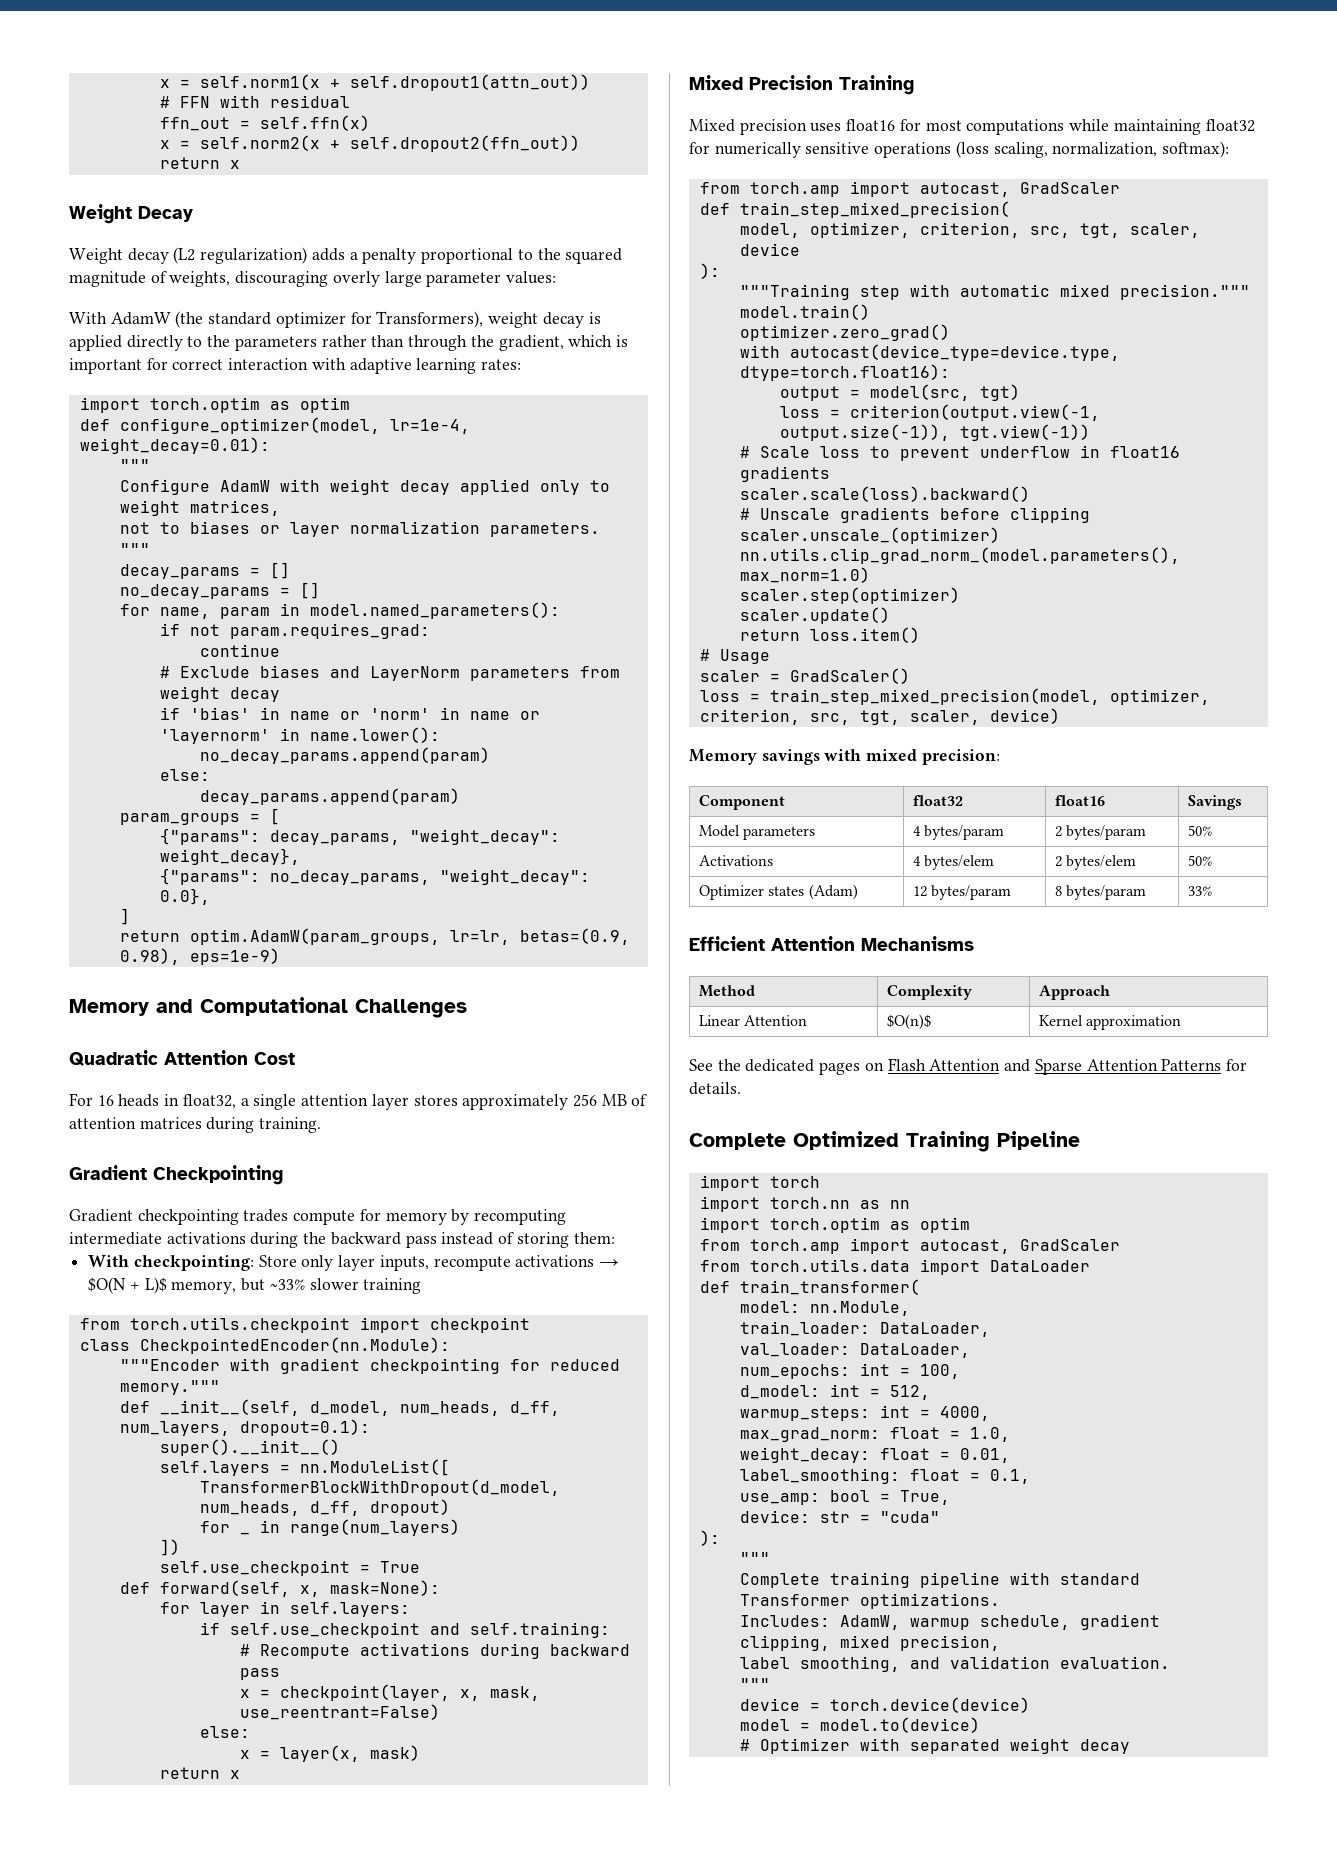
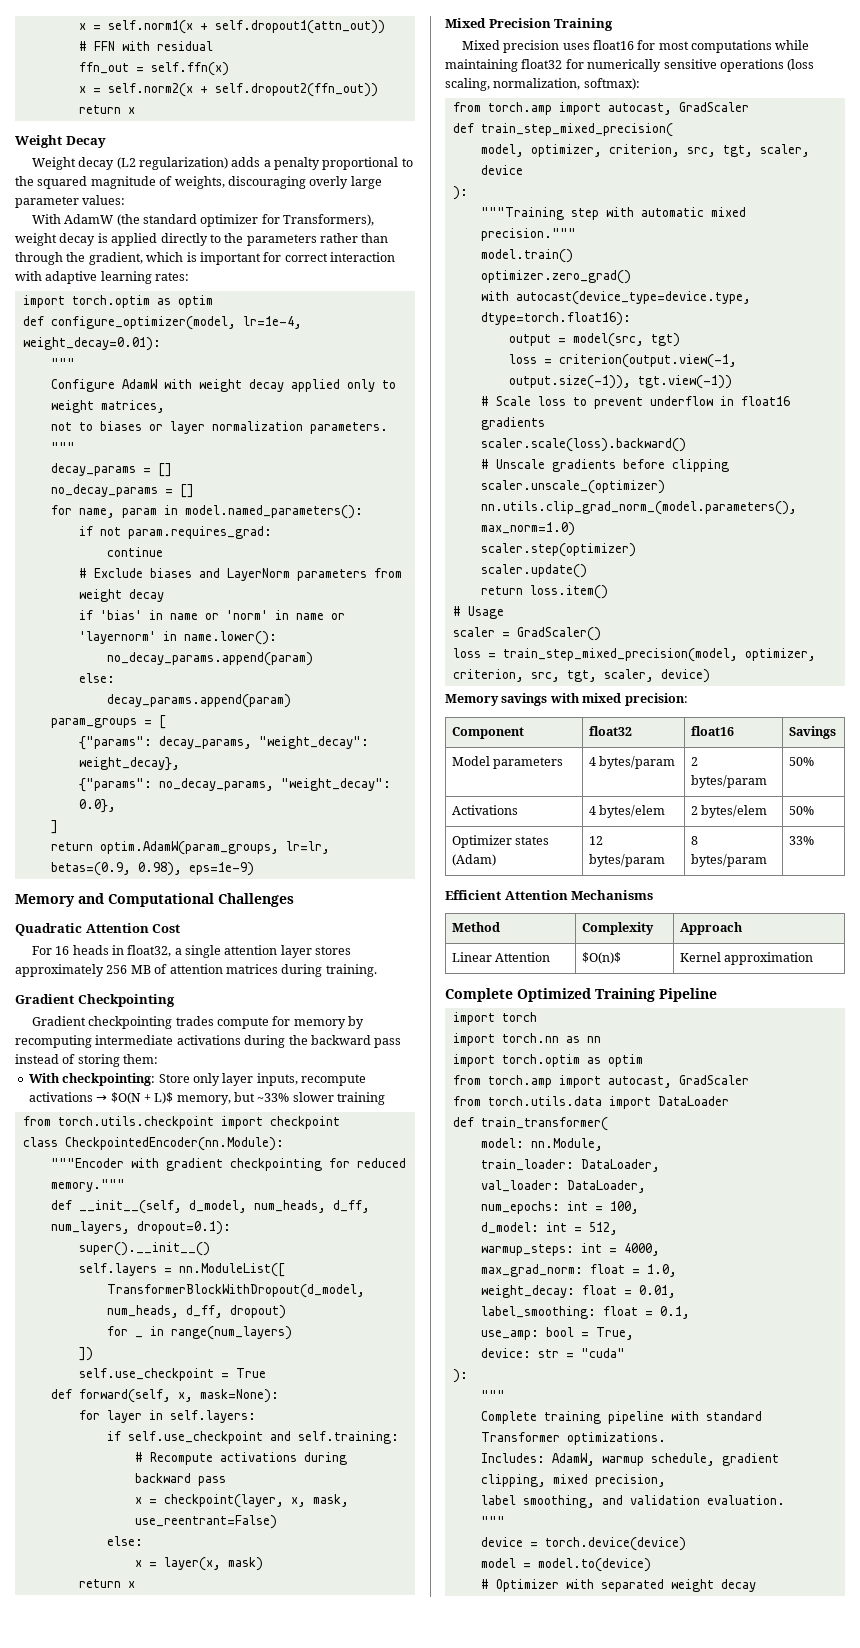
- See the dedicated pages on Flash Attention and Sparse Attention Patterns for details.

